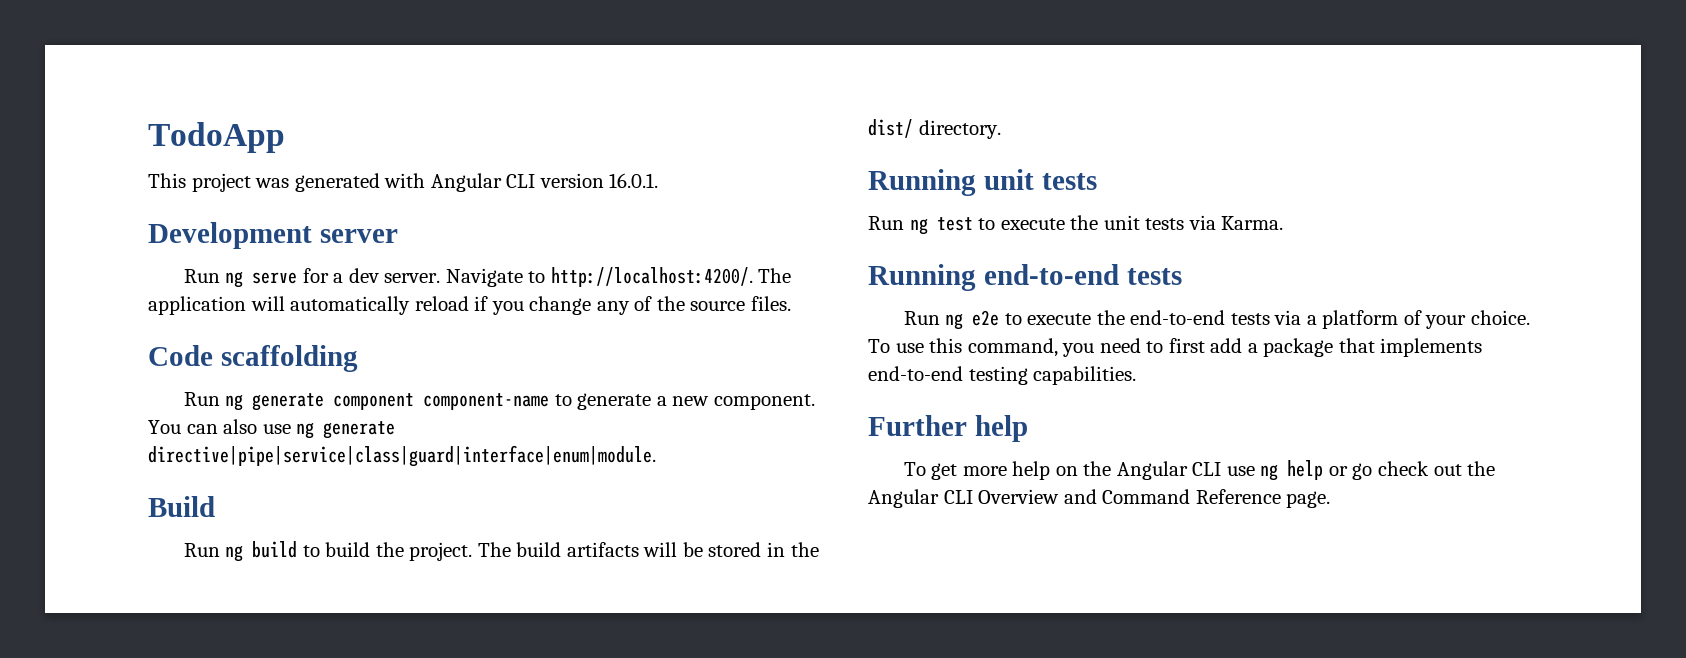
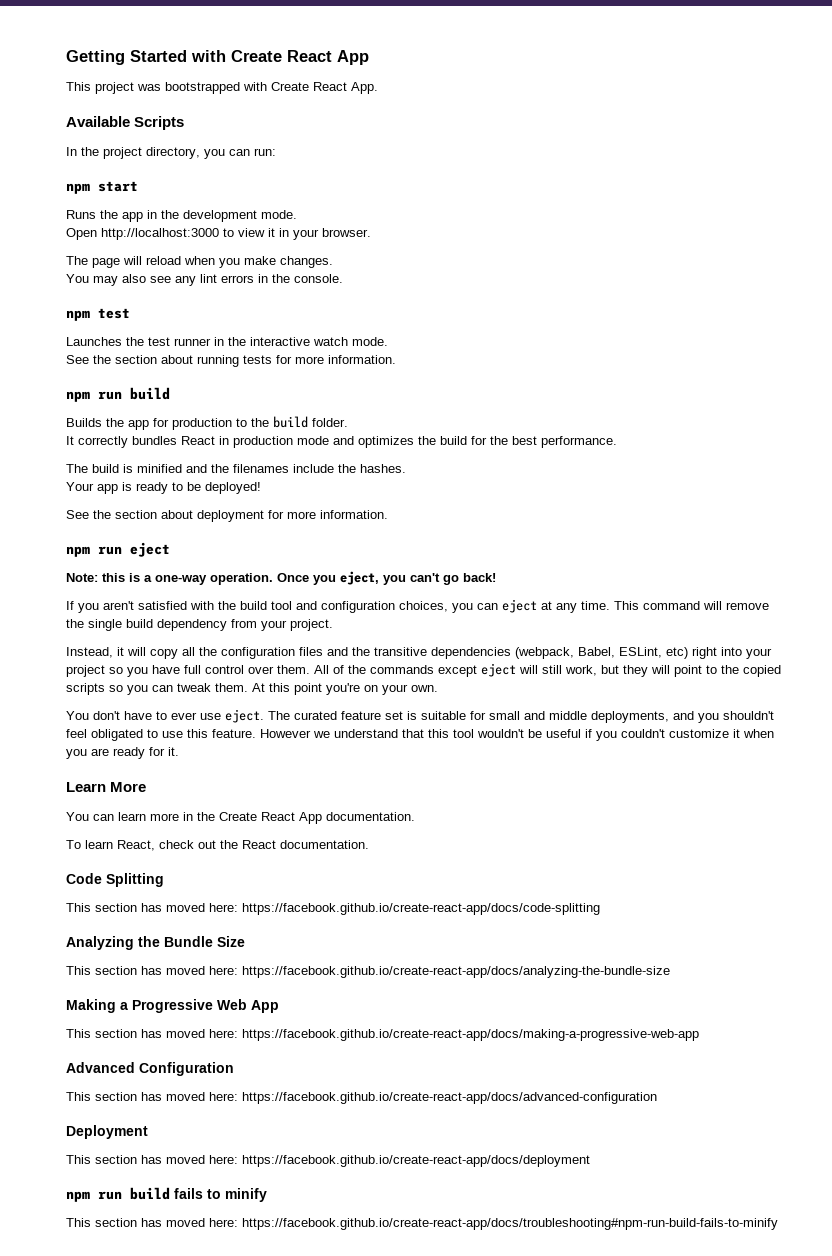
- TodoApp
- This project was generated with Angular CLI version 16.0.1.
- Development server
- Run ng serve for a dev server. Navigate to http://localhost:4200/. The application will automatically reload if you change any of the source files.
- Code scaffolding
- Run ng generate component component-name to generate a new component. You can also use ng generate directive|pipe|service|class|guard|interface|enum|module.
- Build
- Run ng build to build the project. The build artifacts will be stored in the dist/ directory.
- Running unit tests
- Run ng test to execute the unit tests via Karma.
- Running end-to-end tests
- Run ng e2e to execute the end-to-end tests via a platform of your choice. To use this command, you need to first add a package that implements end-to-end testing capabilities.
- Further help
- To get more help on the Angular CLI use ng help or go check out the Angular CLI Overview and Command Reference page.
+ Getting Started with Create React App
+ This project was bootstrapped with Create React App.
+ Available Scripts
+ In the project directory, you can run:
+ npm start
+ Runs the app in the development mode.
+ Open http://localhost:3000 to view it in your browser.
+ The page will reload when you make changes.
+ You may also see any lint errors in the console.
+ npm test
+ Launches the test runner in the interactive watch mode.
+ See the section about running tests for more information.
+ npm run build
+ Builds the app for production to the build folder.
+ It correctly bundles React in production mode and optimizes the build for the best performance.
+ The build is minified and the filenames include the hashes.
+ Your app is ready to be deployed!
+ See the section about deployment for more information.
+ npm run eject
+ Note: this is a one-way operation. Once you eject, you can't go back!
+ If you aren't satisfied with the build tool and configuration choices, you can eject at any time. This command will remove the single build dependency from your project.
+ Instead, it will copy all the configuration files and the transitive dependencies (webpack, Babel, ESLint, etc) right into your project so you have full control over them. All of the commands except eject will still work, but they will point to the copied scripts so you can tweak them. At this point you're on your own.
+ You don't have to ever use eject. The curated feature set is suitable for small and middle deployments, and you shouldn't feel obligated to use this feature. However we understand that this tool wouldn't be useful if you couldn't customize it when you are ready for it.
+ Learn More
+ You can learn more in the Create React App documentation.
+ To learn React, check out the React documentation.
+ Code Splitting
+ This section has moved here: https://facebook.github.io/create-react-app/docs/code-splitting
+ Analyzing the Bundle Size
+ This section has moved here: https://facebook.github.io/create-react-app/docs/analyzing-the-bundle-size
+ Making a Progressive Web App
+ This section has moved here: https://facebook.github.io/create-react-app/docs/making-a-progressive-web-app
+ Advanced Configuration
+ This section has moved here: https://facebook.github.io/create-react-app/docs/advanced-configuration
+ Deployment
+ This section has moved here: https://facebook.github.io/create-react-app/docs/deployment
+ npm run build fails to minify
+ This section has moved here: https://facebook.github.io/create-react-app/docs/troubleshooting#npm-run-build-fails-to-minify

